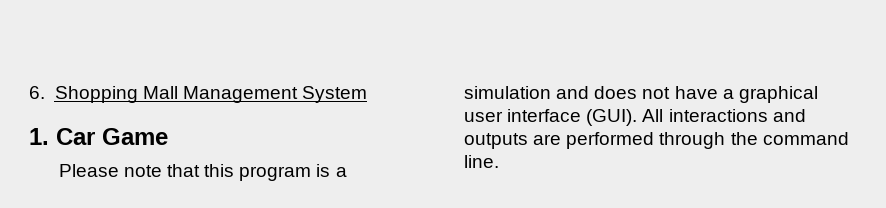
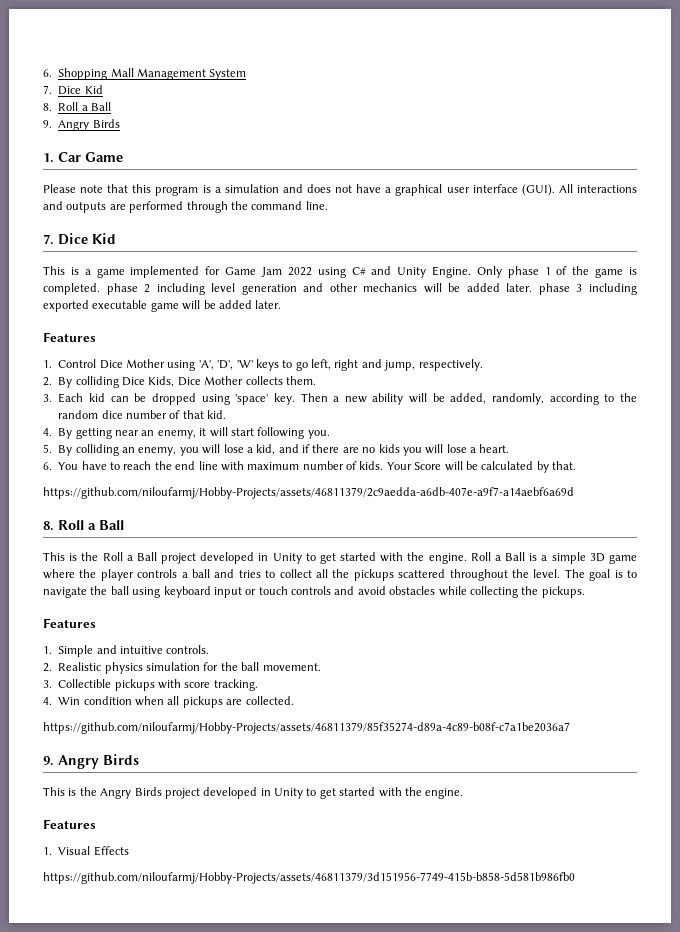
  6. Shopping Mall Management System
+ 7. Dice Kid
+ 8. Roll a Ball
+ 9. Angry Birds
  All interactions and outputs are performed through the command line.
+ 7. Dice Kid
+ This is a game implemented for Game Jam 2022 using C# and Unity Engine. Only phase 1 of the game is completed. phase 2 including level generation and other mechanics will be added later. phase 3 including exported executable game will be added later.
+ Features
+ 1. Control Dice Mother using 'A', 'D', 'W' keys to go left, right and jump, respectively.
+ 2. By colliding Dice Kids, Dice Mother collects them.
+ 3. Each kid can be dropped using 'space' key. Then a new ability will be added, randomly, according to the random dice number of that kid.
+ 4. By getting near an enemy, it will start following you.
+ 5. By colliding an enemy, you will lose a kid, and if there are no kids you will lose a heart.
+ 6. You have to reach the end line with maximum number of kids. Your Score will be calculated by that.
+ https://github.com/niloufarmj/Hobby-Projects/assets/46811379/2c9aedda-a6db-407e-a9f7-a14aebf6a69d
+ 8. Roll a Ball
+ This is the Roll a Ball project developed in Unity to get started with the engine. Roll a Ball is a simple 3D game where the player controls a ball and tries to collect all the pickups scattered throughout the level. The goal is to navigate the ball using keyboard input or touch controls and avoid obstacles while collecting the pickups.
+ Features
+ 1. Simple and intuitive controls.
+ 2. Realistic physics simulation for the ball movement.
+ 3. Collectible pickups with score tracking.
+ 4. Win condition when all pickups are collected.
+ https://github.com/niloufarmj/Hobby-Projects/assets/46811379/85f35274-d89a-4c89-b08f-c7a1be2036a7
+ 9. Angry Birds
+ This is the Angry Birds project developed in Unity to get started with the engine.
+ Features
+ 1. Visual Effects
+ https://github.com/niloufarmj/Hobby-Projects/assets/46811379/3d151956-7749-415b-b858-5d581b986fb0

